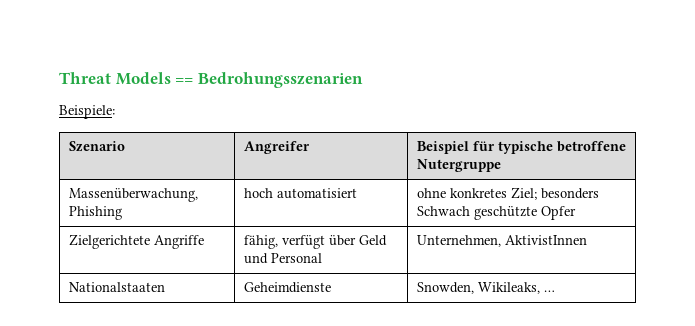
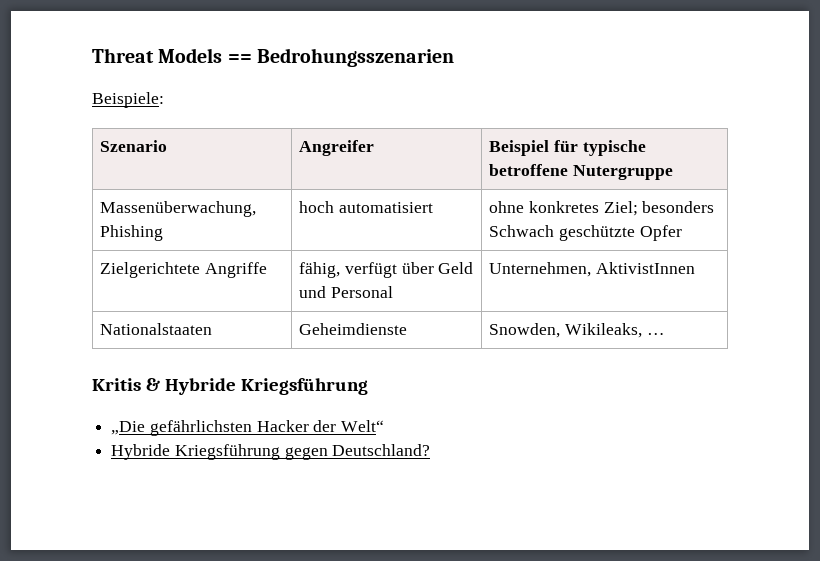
+ Kritis & Hybride Kriegsführung
+ „Die gefährlichsten Hacker der Welt“
+ Hybride Kriegsführung gegen Deutschland?

